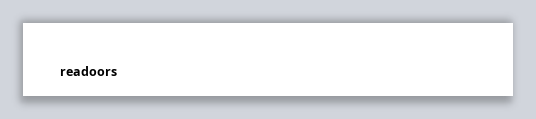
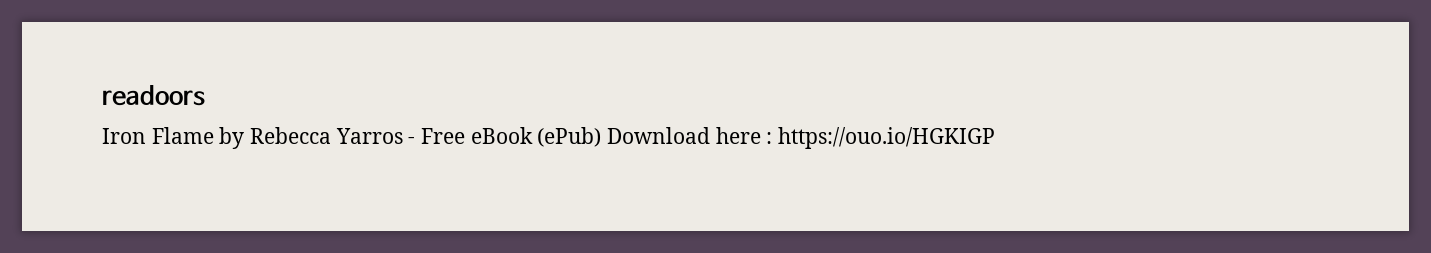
+ Iron Flame by Rebecca Yarros - Free eBook (ePub) Download here : https://ouo.io/HGKIGP

